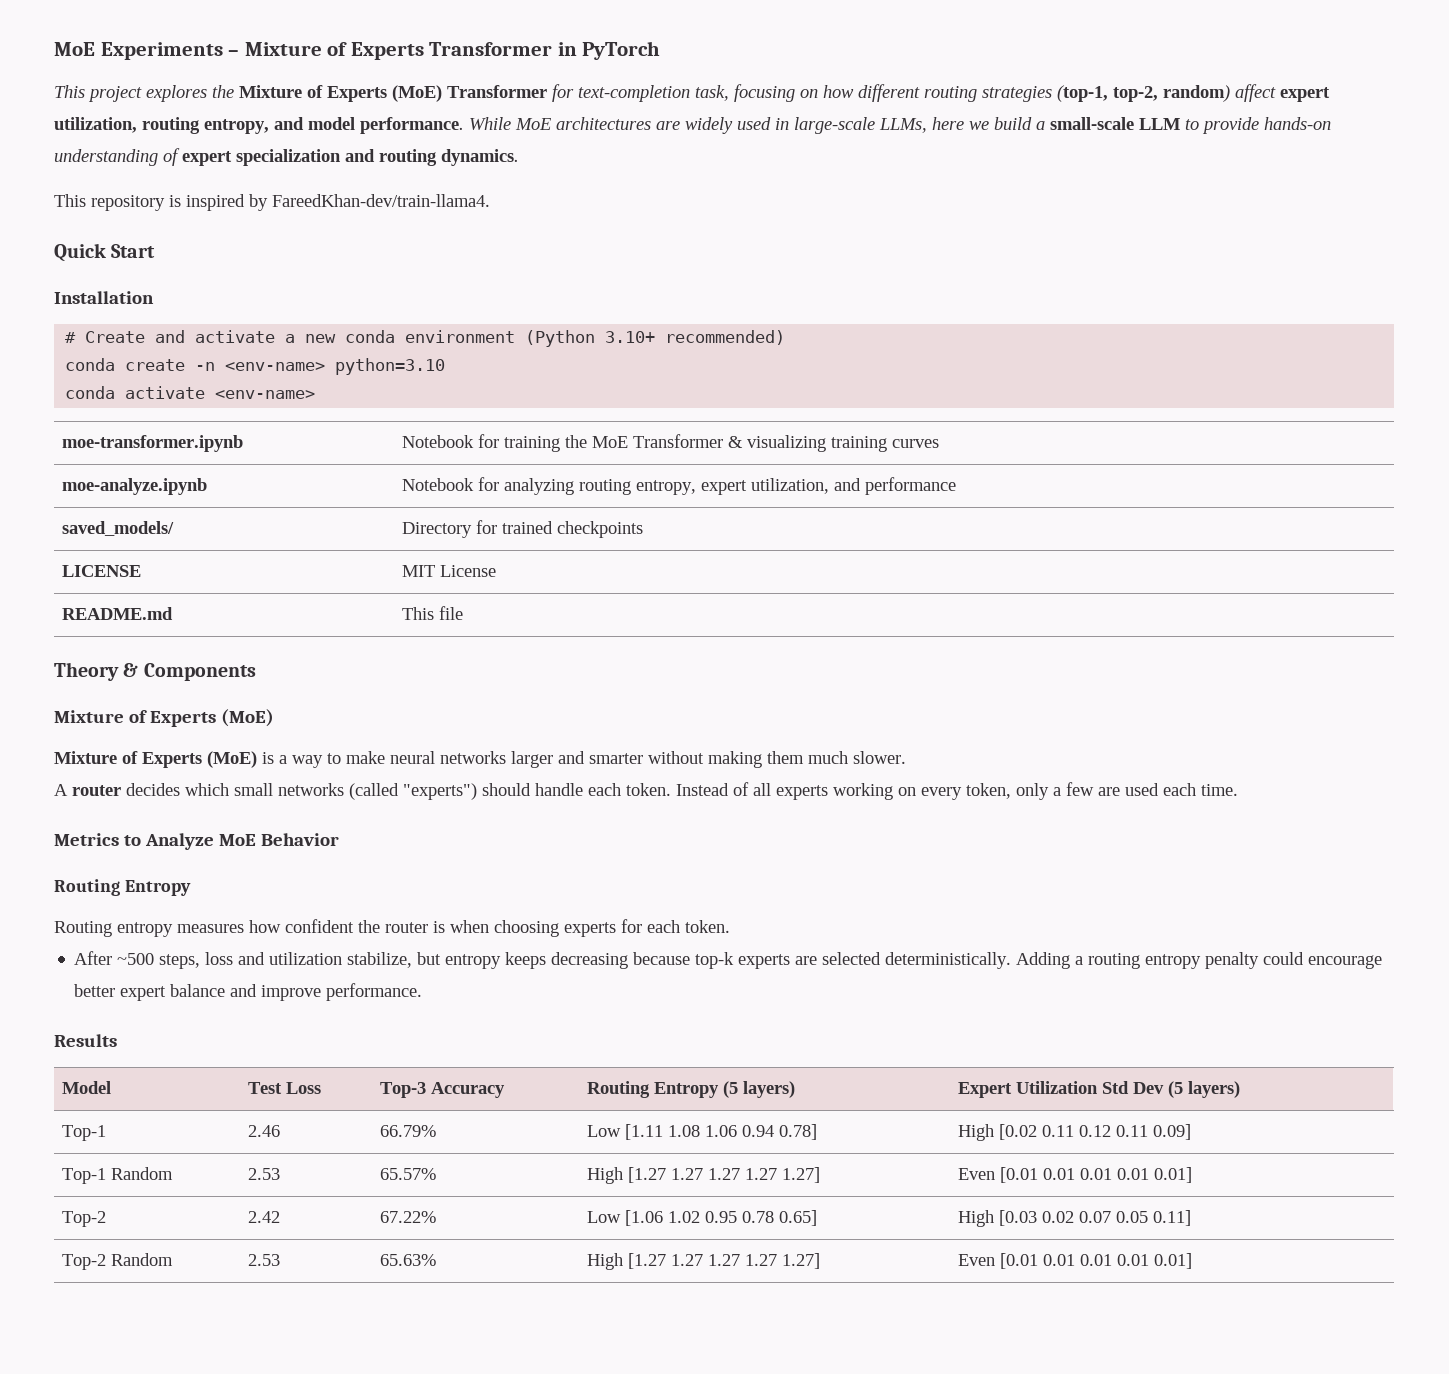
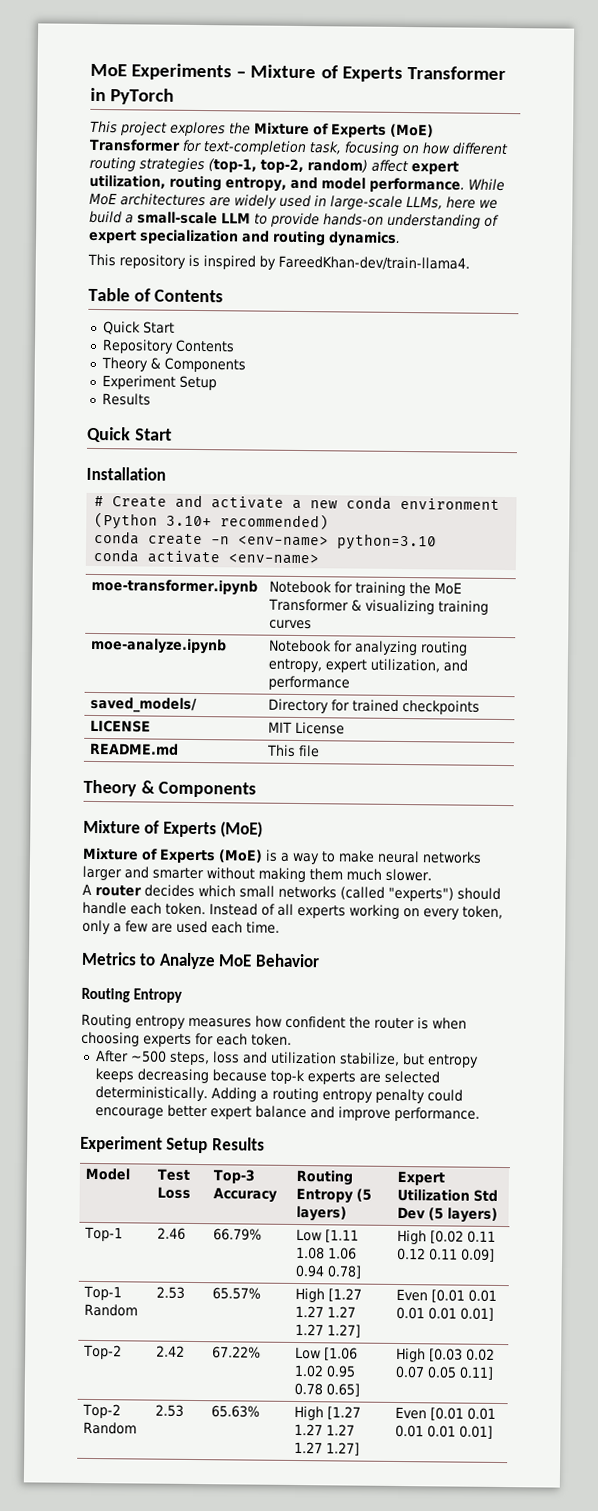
+ Table of Contents
+ Quick Start
+ Repository Contents
+ Theory & Components
+ Experiment Setup
+ Results
- Results
+ Experiment Setup Results

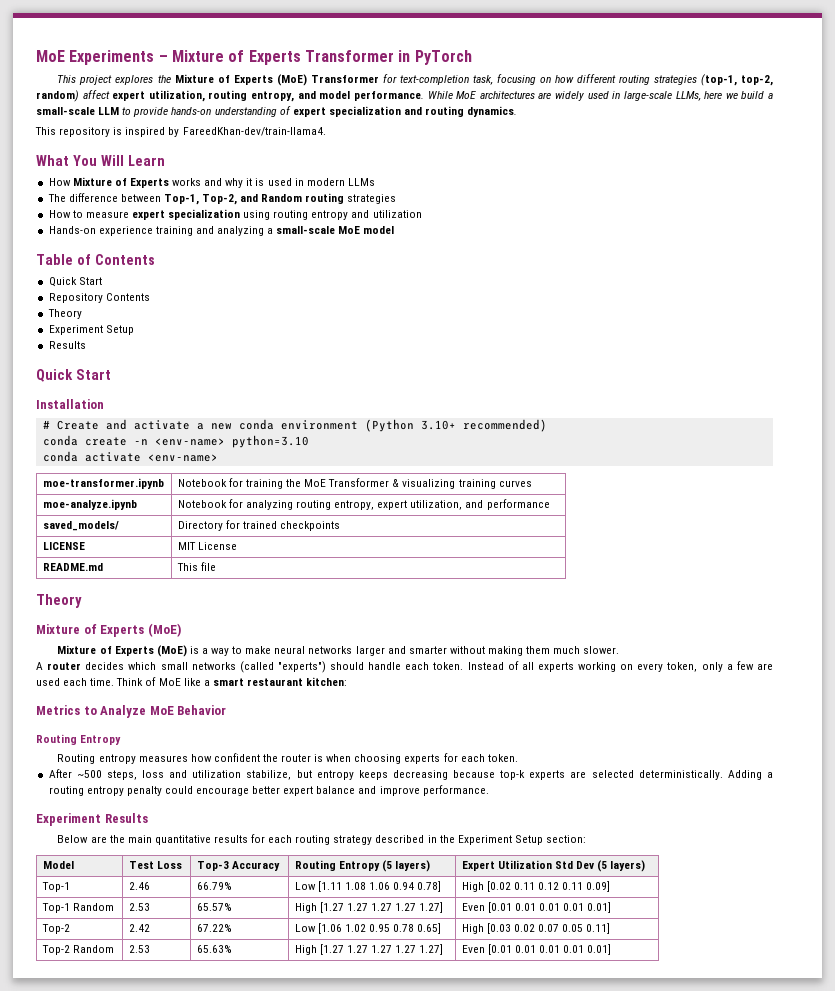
+ What You Will Learn
+ How Mixture of Experts works and why it is used in modern LLMs
+ The difference between Top-1, Top-2, and Random routing strategies
+ How to measure expert specialization using routing entropy and utilization
+ Hands-on experience training and analyzing a small-scale MoE model
  Repository Contents
- Theory & Components
+ Theory
  README.md | This file
- Theory & Components
+ Theory
+ Think of MoE like a smart restaurant kitchen:
- Experiment Setup Results
+ Experiment Results
+ Below are the main quantitative results for each routing strategy described in the Experiment Setup section:

